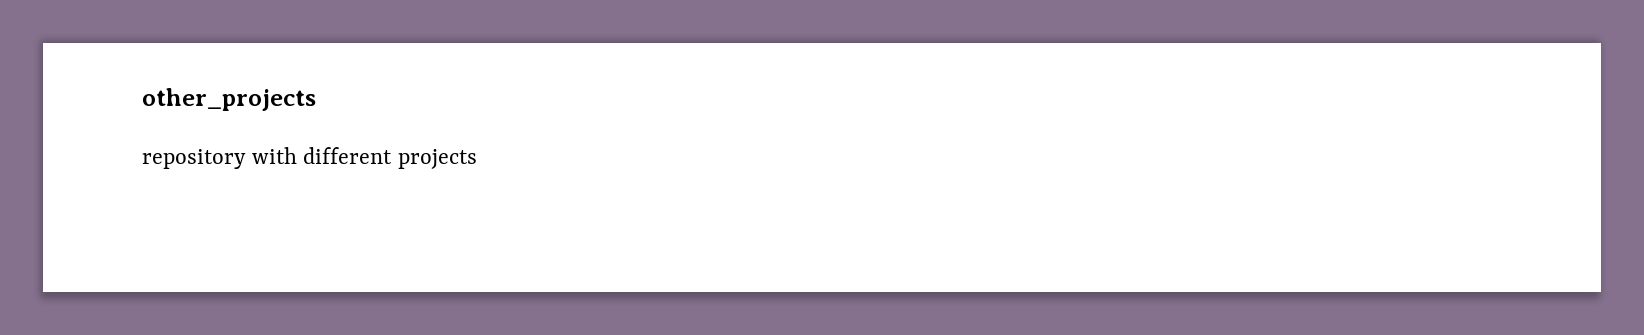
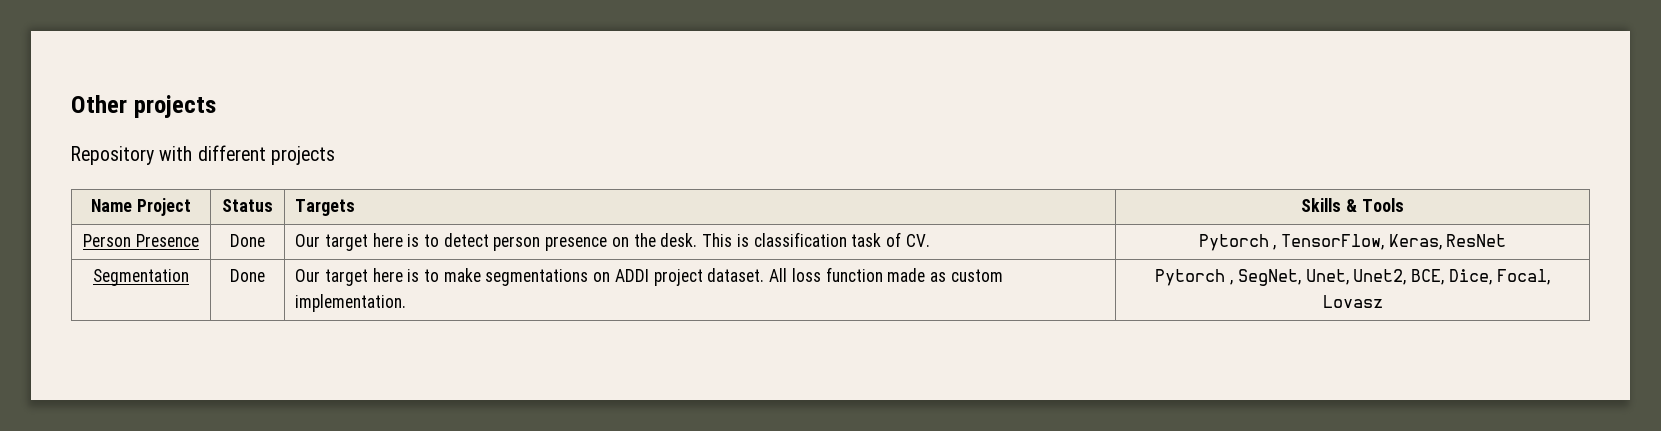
- other_projects
- repository with different projects
+ Other projects
+ Repository with different projects
+ Name Project | Status | Targets | Skills & Tools
+ Person Presence | Done | Our target here is to detect person presence on the desk. This is classification task of CV. | Pytorch , TensorFlow, Keras, ResNet
+ Segmentation | Done | Our target here is to make segmentations on ADDI project dataset. All loss function made as custom implementation. | Pytorch , SegNet, Unet, Unet2, BCE, Dice, Focal, Lovasz

